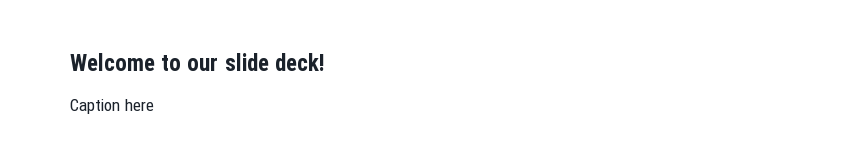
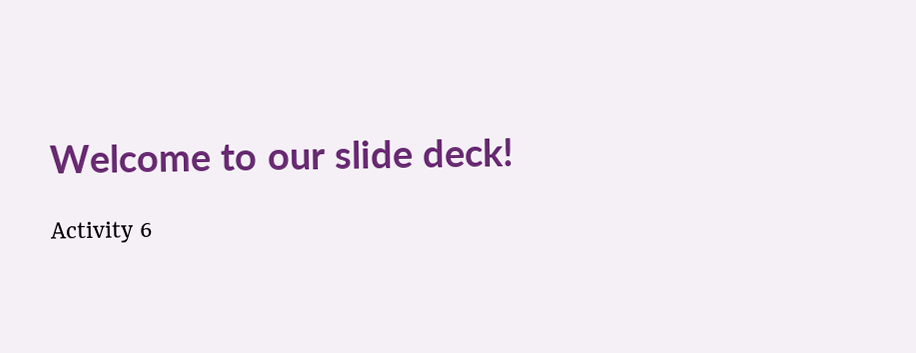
- Caption here
+ Activity 6

